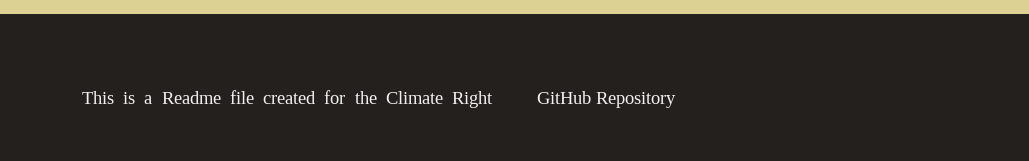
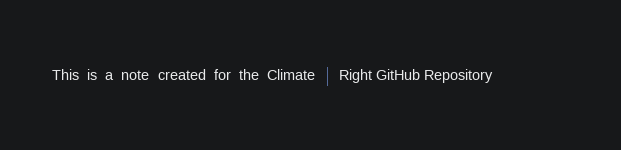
- This is a Readme file created for the Climate Right GitHub Repository
+ This is a note created for the Climate Right GitHub Repository

